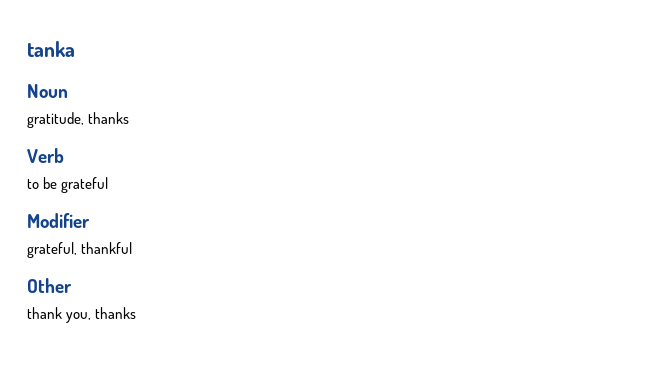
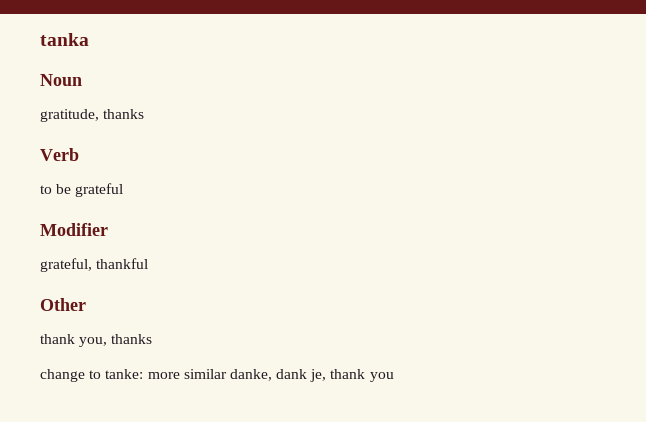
+ change to tanke: more similar danke, dank je, thank you

